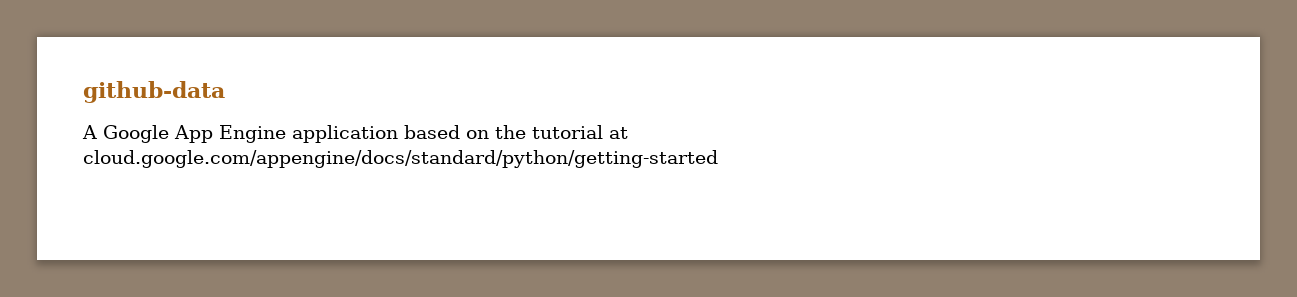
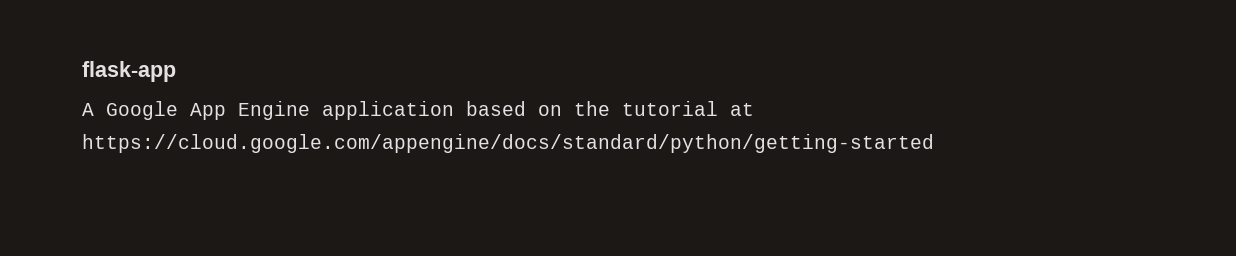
- github-data
+ flask-app
- A Google App Engine application based on the tutorial at cloud.google.com/appengine/docs/standard/python/getting-started
+ A Google App Engine application based on the tutorial at https://cloud.google.com/appengine/docs/standard/python/getting-started

